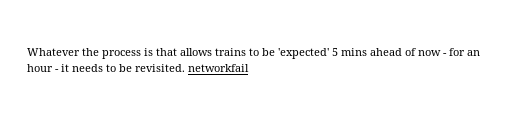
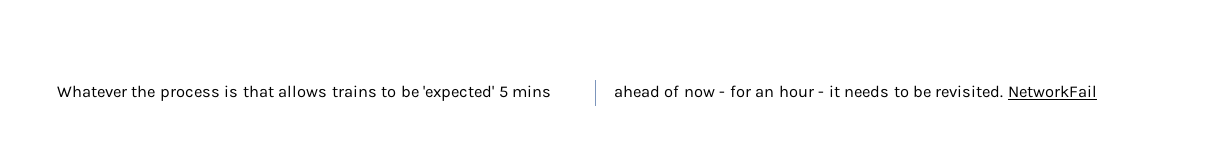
- Whatever the process is that allows trains to be 'expected' 5 mins ahead of now - for an hour - it needs to be revisited. networkfail
+ Whatever the process is that allows trains to be 'expected' 5 mins ahead of now - for an hour - it needs to be revisited. NetworkFail

